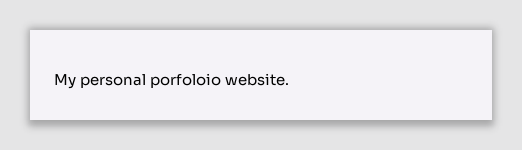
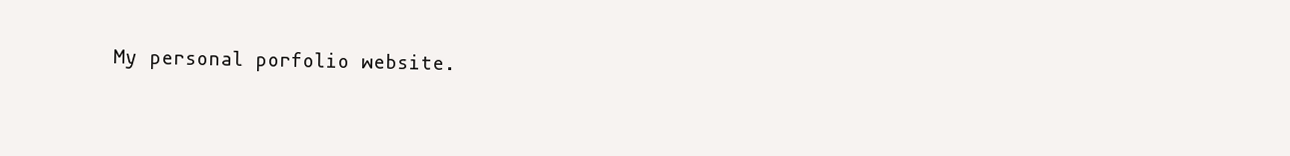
- My personal porfoloio website.
+ My personal porfolio website.

